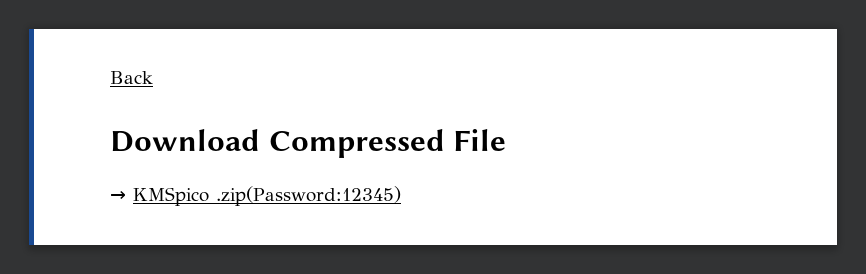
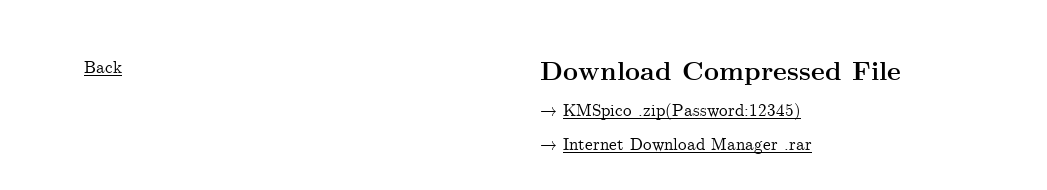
+ → Internet Download Manager .rar

